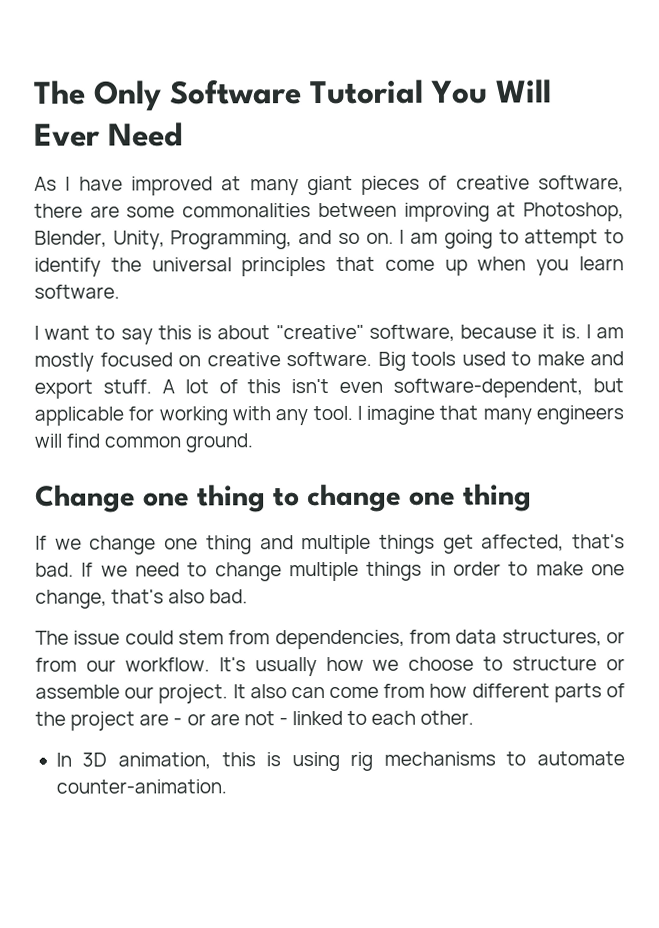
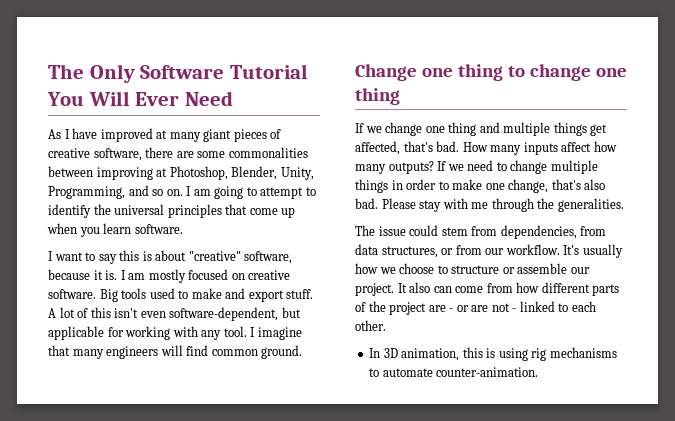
+ How many inputs affect how many outputs?
+ Please stay with me through the generalities.

